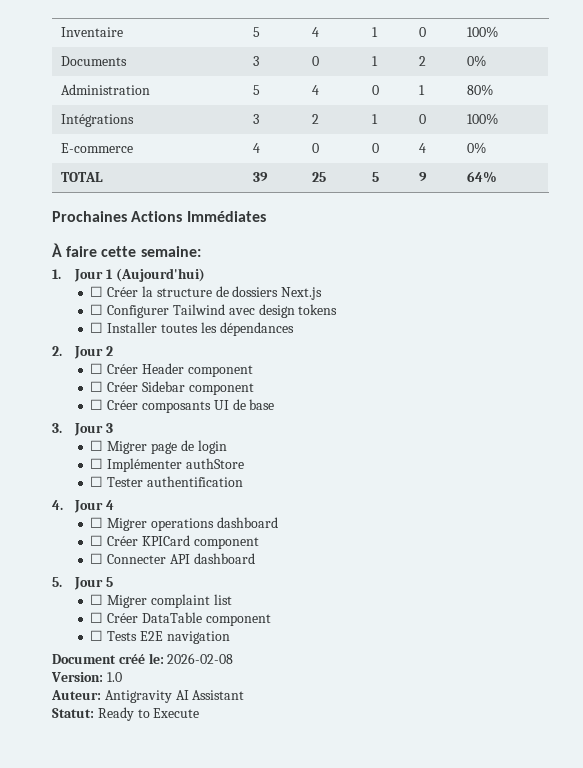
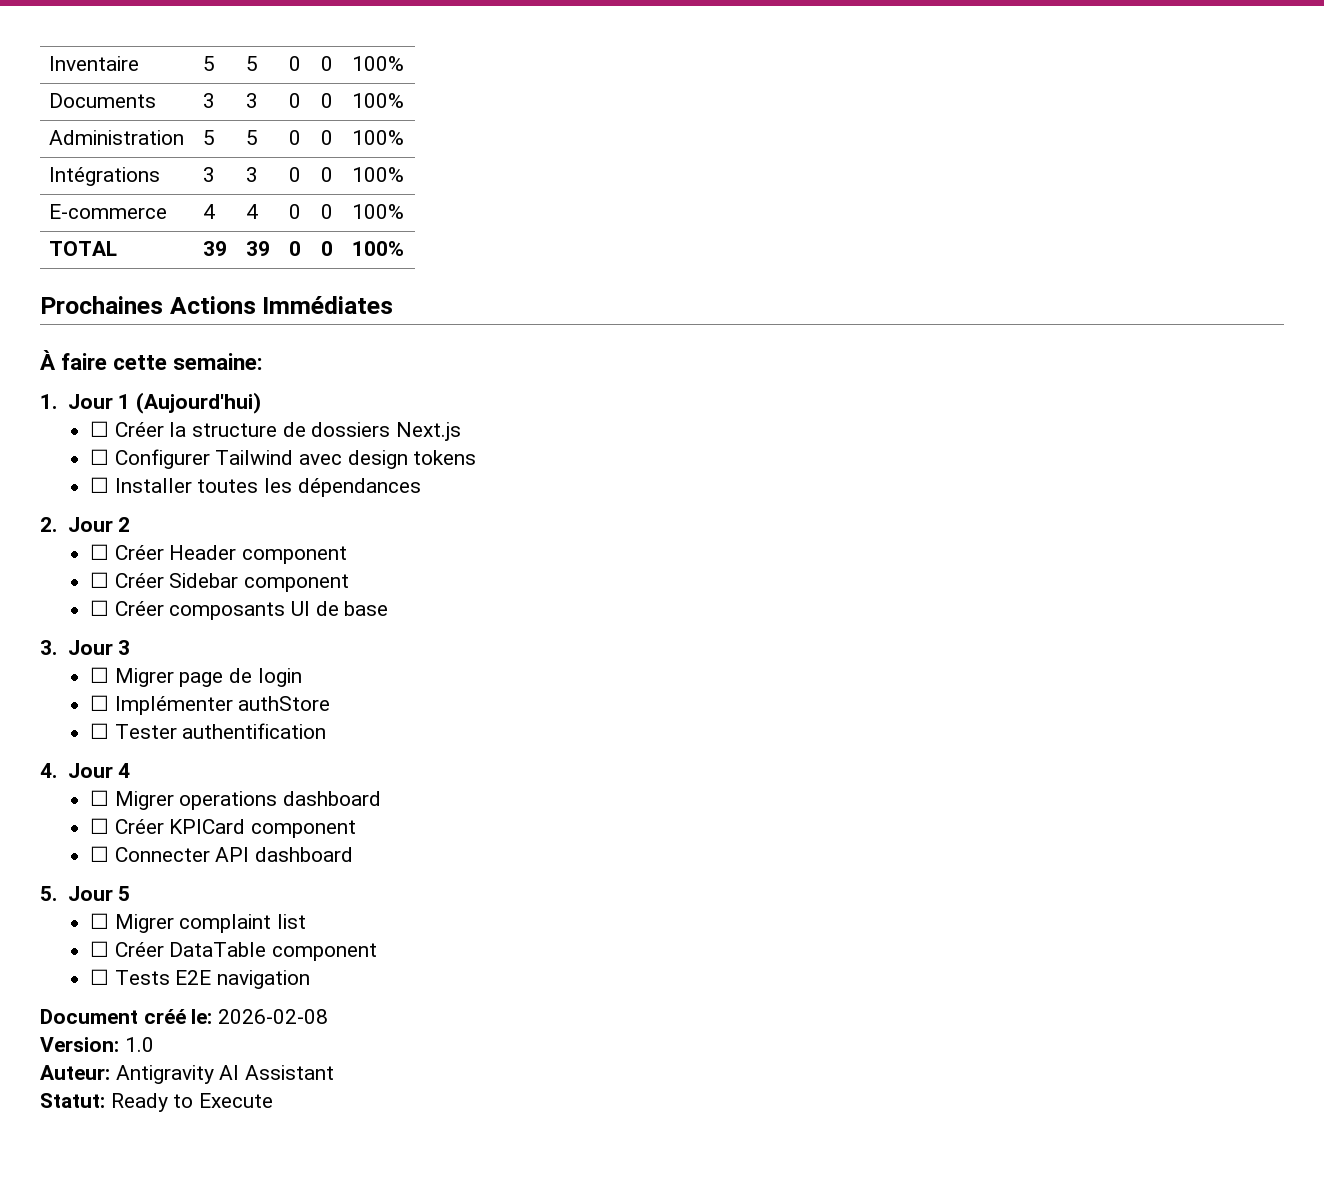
- Inventaire | 5 | 4 | 1 | 0 | 100%
+ Inventaire | 5 | 5 | 0 | 0 | 100%
- Documents | 3 | 0 | 1 | 2 | 0%
+ Documents | 3 | 3 | 0 | 0 | 100%
- Administration | 5 | 4 | 0 | 1 | 80%
+ Administration | 5 | 5 | 0 | 0 | 100%
- Intégrations | 3 | 2 | 1 | 0 | 100%
+ Intégrations | 3 | 3 | 0 | 0 | 100%
- E-commerce | 4 | 0 | 0 | 4 | 0%
+ E-commerce | 4 | 4 | 0 | 0 | 100%
- TOTAL | 39 | 25 | 5 | 9 | 64%
+ TOTAL | 39 | 39 | 0 | 0 | 100%

